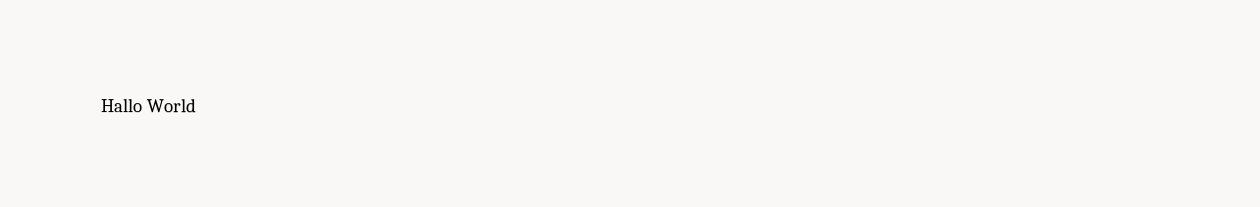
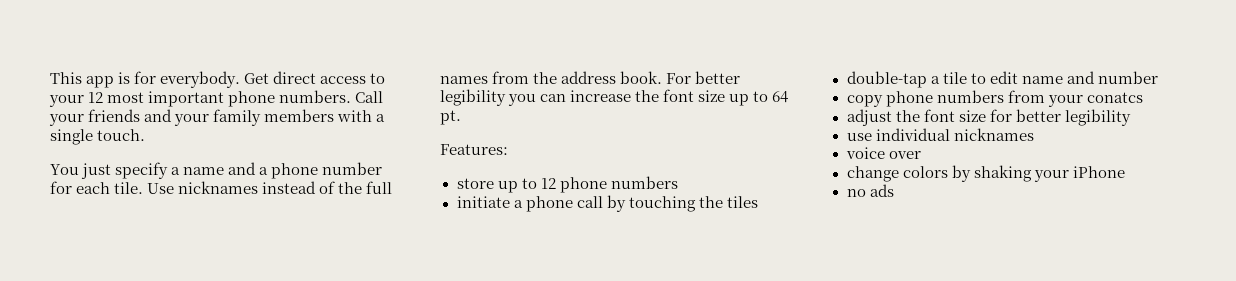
- Hallo World
+ This app is for everybody. Get direct access to your 12 most important phone numbers. Call your friends and your family members with a single touch.
+ You just specify a name and a phone number for each tile. Use nicknames instead of the full names from the address book. For better legibility you can increase the font size up to 64 pt.
+ Features:
+ store up to 12 phone numbers
+ initiate a phone call by touching the tiles
+ double-tap a tile to edit name and number
+ copy phone numbers from your conatcs
+ adjust the font size for better legibility
+ use individual nicknames
+ voice over
+ change colors by shaking your iPhone
+ no ads

